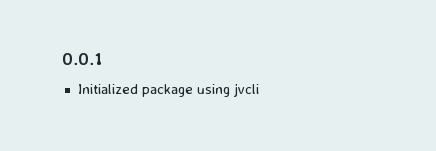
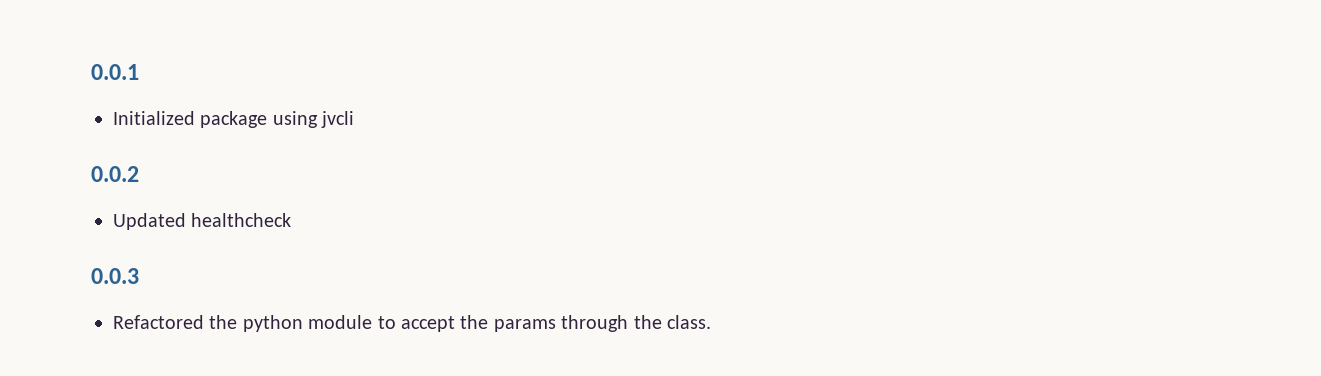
+ 0.0.2
+ Updated healthcheck
+ 0.0.3
+ Refactored the python module to accept the params through the class.

